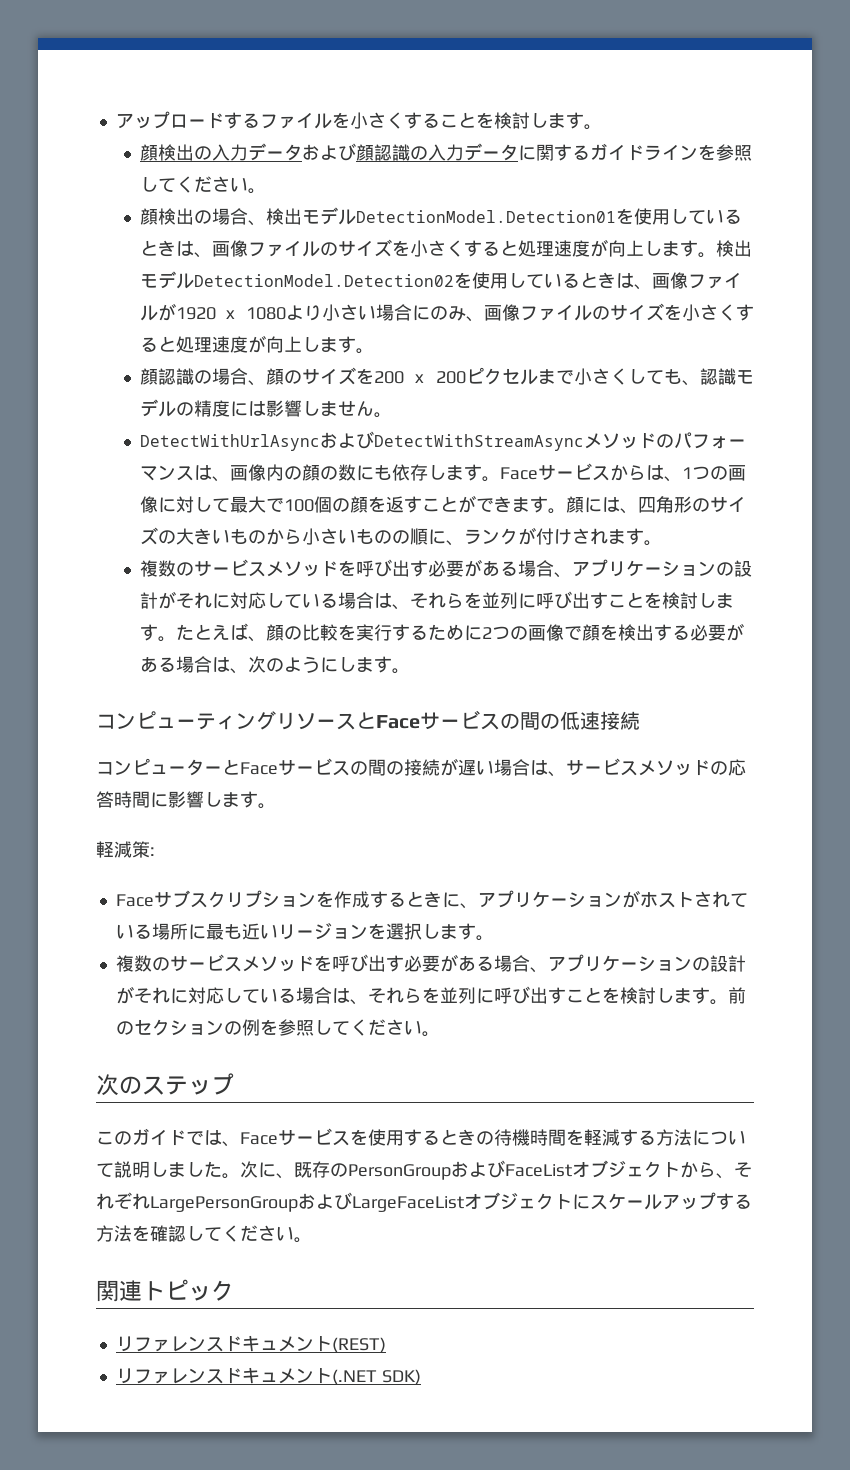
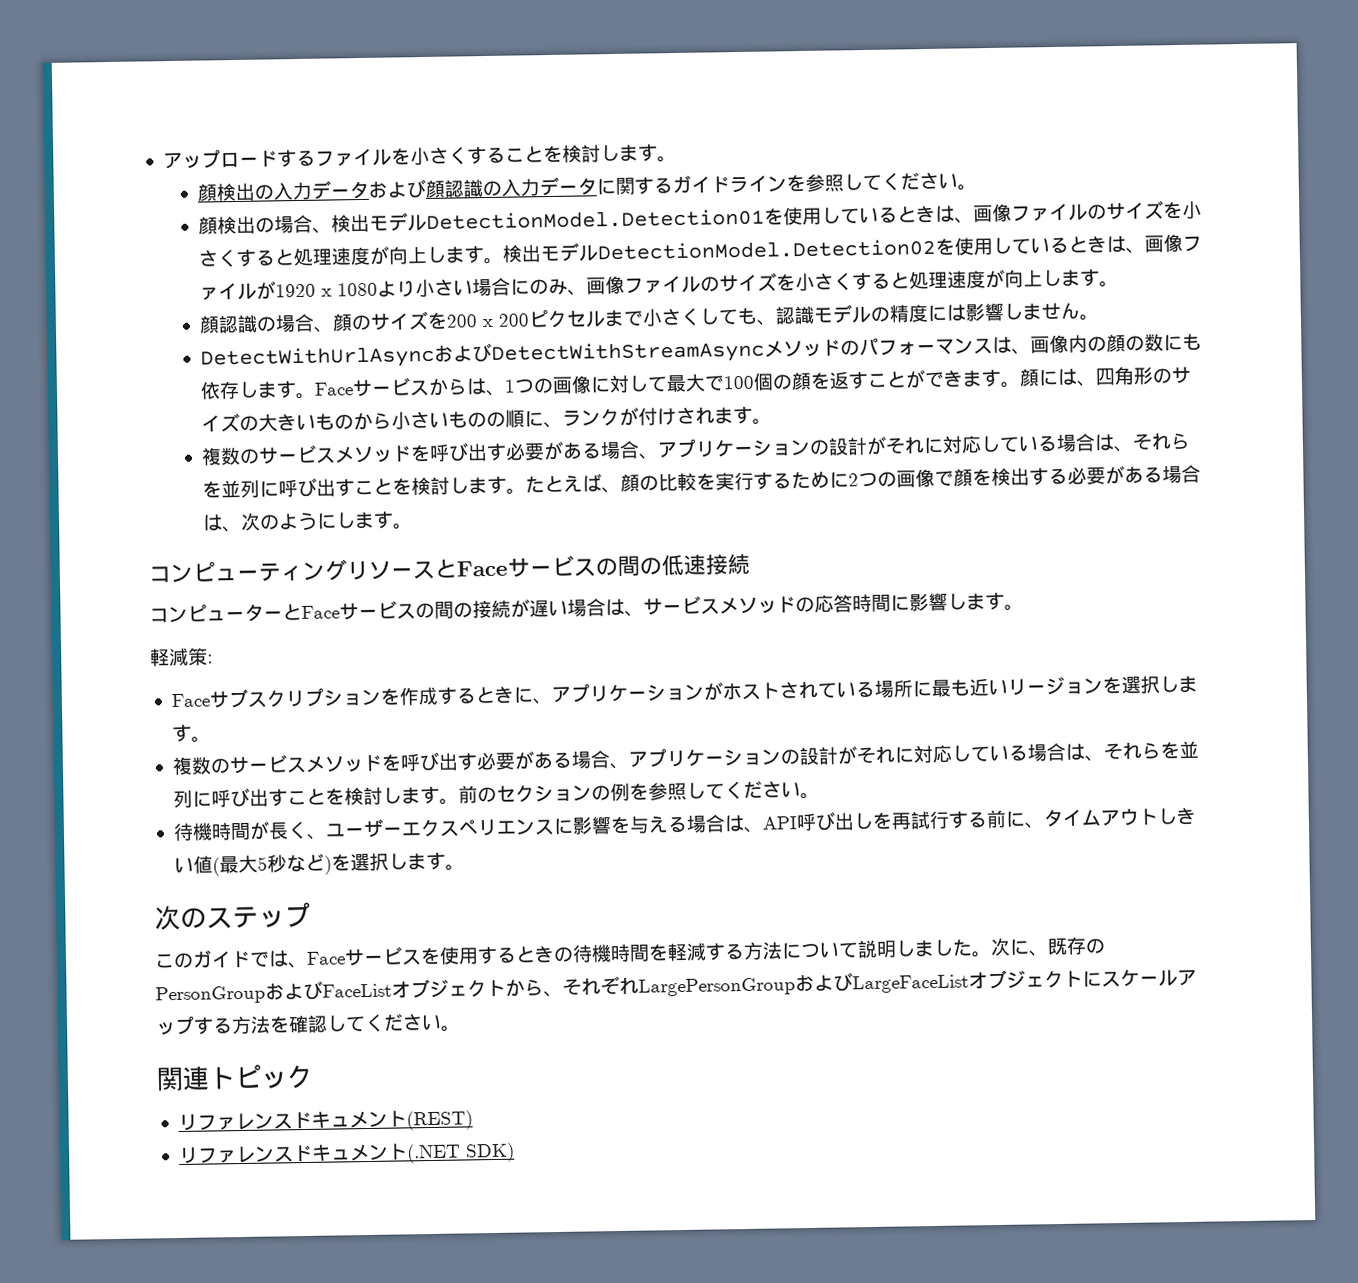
+ 待機時間が長く、ユーザーエクスペリエンスに影響を与える場合は、API呼び出しを再試行する前に、タイムアウトしきい値(最大5秒など)を選択します。

